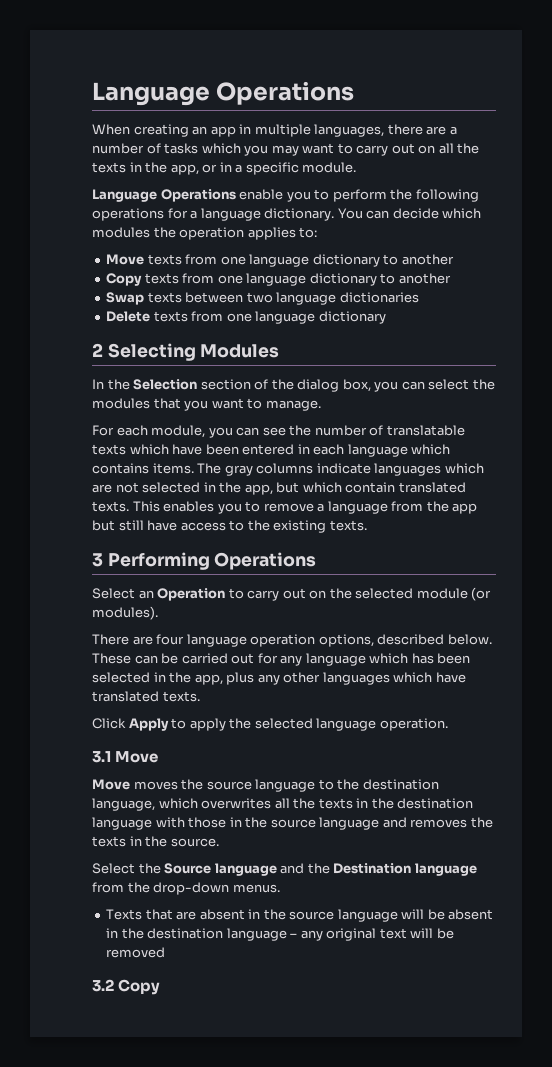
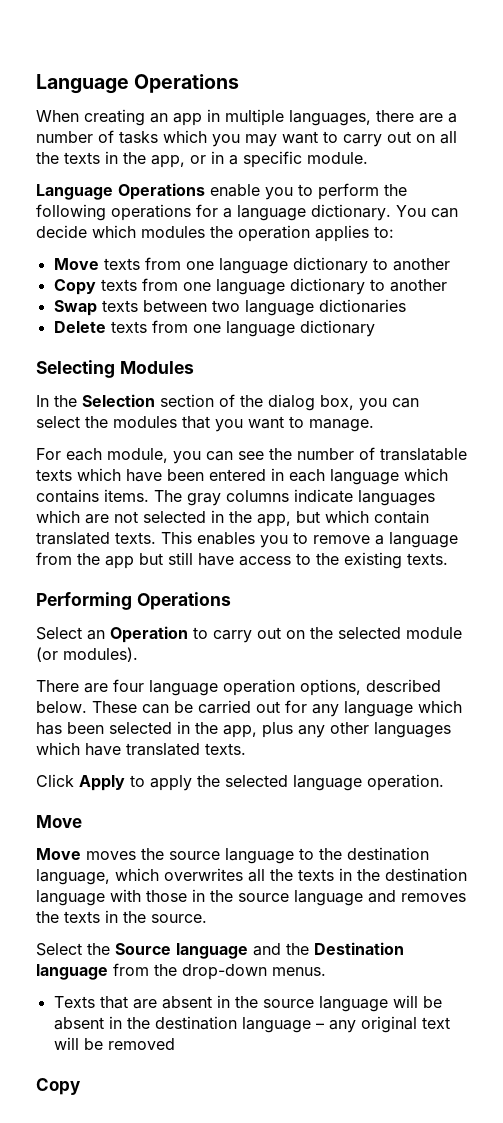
- 2 Selecting Modules
+ Selecting Modules
- 3 Performing Operations
+ Performing Operations
  Click Apply to apply the selected language operation.
- 3.1 Move
+ Move
  Texts that are absent in the source language will be absent in the destination language – any original text will be removed
- 3.2 Copy
+ Copy

